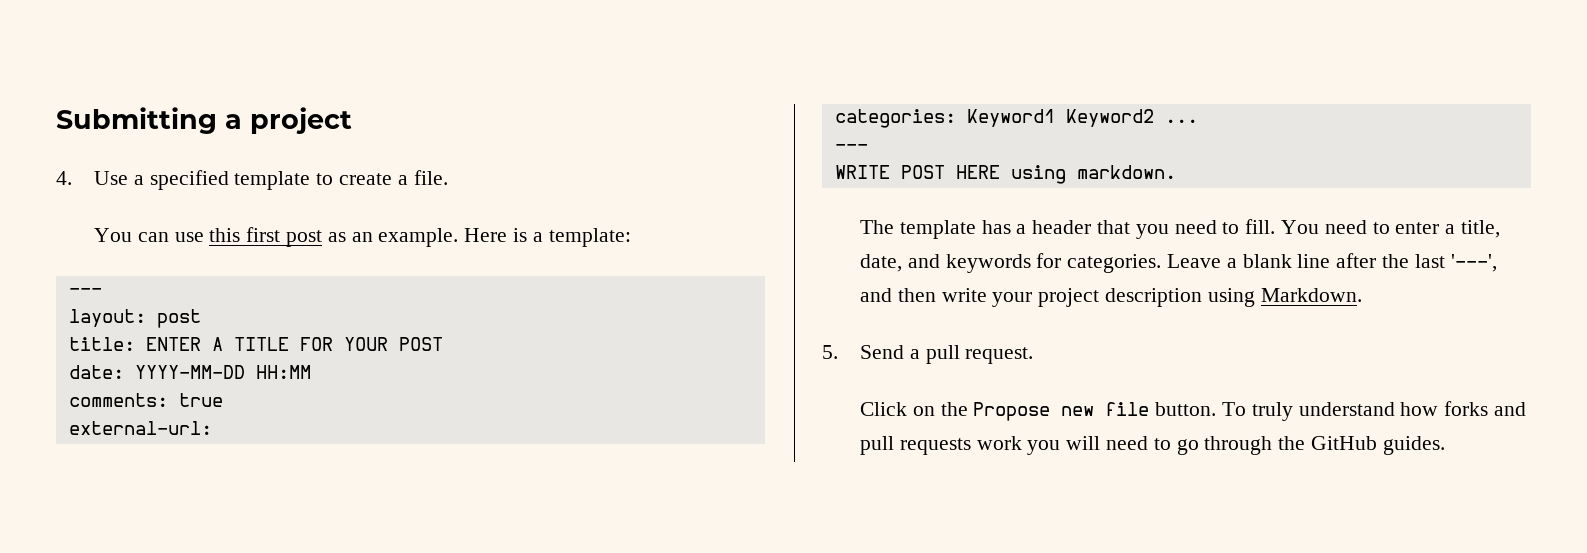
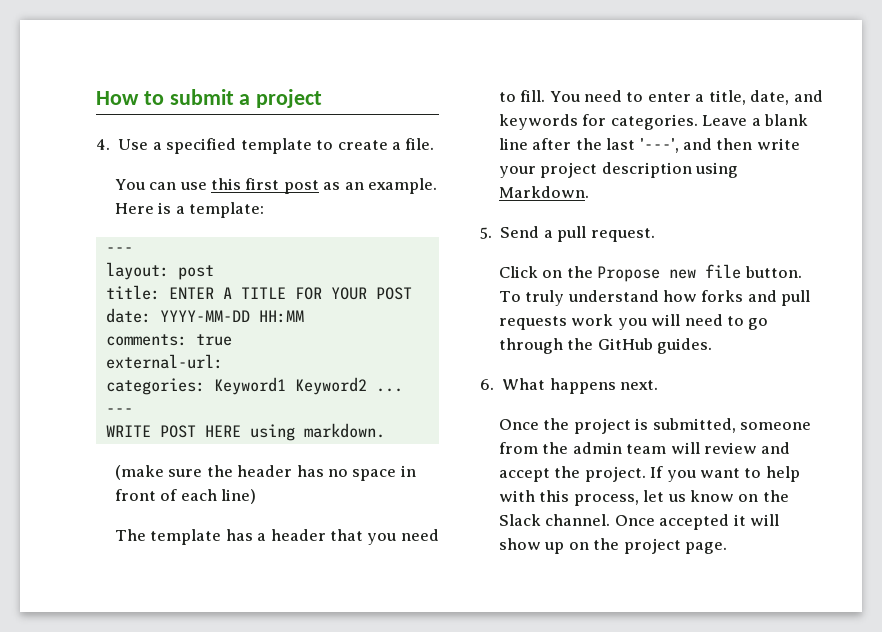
- Submitting a project
+ How to submit a project
+ (make sure the header has no space in front of each line)
+ 6. What happens next.
+ Once the project is submitted, someone from the admin team will review and accept the project. If you want to help with this process, let us know on the Slack channel. Once accepted it will show up on the project page.

